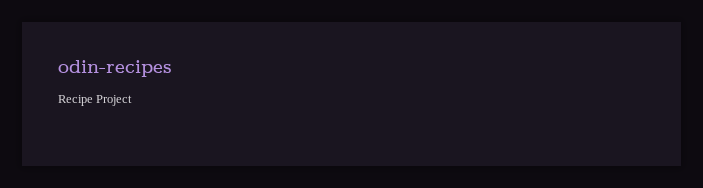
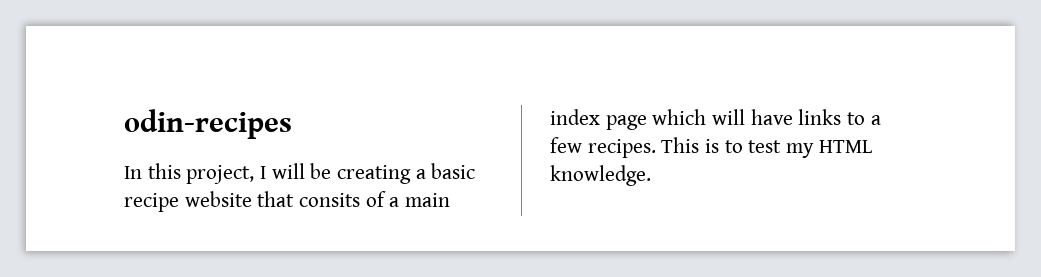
- Recipe Project
+ In this project, I will be creating a basic recipe website that consits of a main index page which will have links to a few recipes. This is to test my HTML knowledge.

